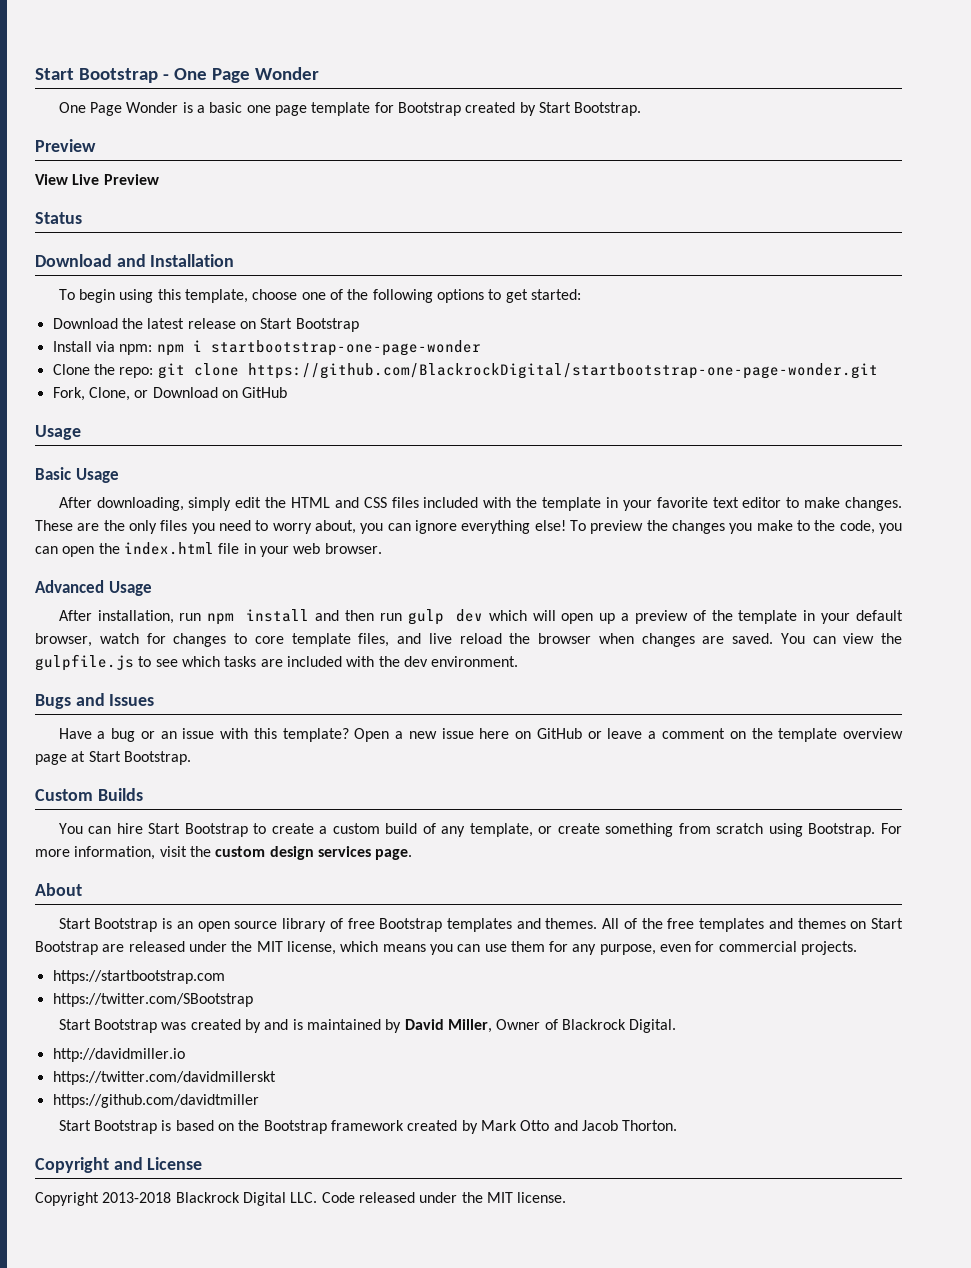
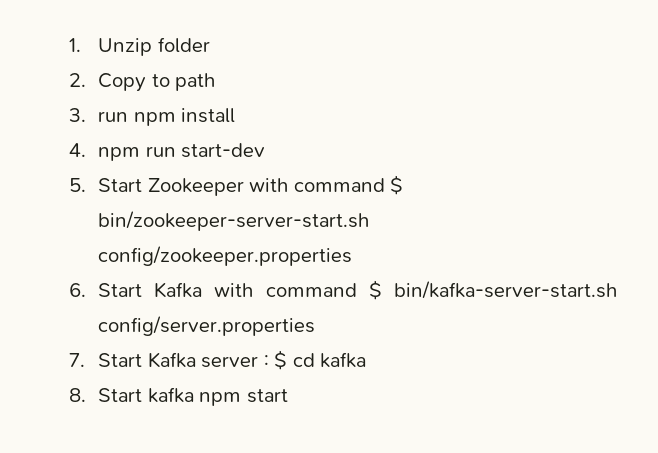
- Start Bootstrap - One Page Wonder
- One Page Wonder is a basic one page template for Bootstrap created by Start Bootstrap.
- Preview
- View Live Preview
- Status
- Download and Installation
- To begin using this template, choose one of the following options to get started:
- Download the latest release on Start Bootstrap
- Install via npm: npm i startbootstrap-one-page-wonder
- Clone the repo: git clone https://github.com/BlackrockDigital/startbootstrap-one-page-wonder.git
- Fork, Clone, or Download on GitHub
- Usage
- Basic Usage
- After downloading, simply edit the HTML and CSS files included with the template in your favorite text editor to make changes. These are the only files you need to worry about, you can ignore everything else! To preview the changes you make to the code, you can open the index.html file in your web browser.
- Advanced Usage
- After installation, run npm install and then run gulp dev which will open up a preview of the template in your default browser, watch for changes to core template files, and live reload the browser when changes are saved. You can view the gulpfile.js to see which tasks are included with the dev environment.
- Bugs and Issues
- Have a bug or an issue with this template? Open a new issue here on GitHub or leave a comment on the template overview page at Start Bootstrap.
- Custom Builds
- You can hire Start Bootstrap to create a custom build of any template, or create something from scratch using Bootstrap. For more information, visit the custom design services page.
- About
- Start Bootstrap is an open source library of free Bootstrap templates and themes. All of the free templates and themes on Start Bootstrap are released under the MIT license, which means you can use them for any purpose, even for commercial projects.
- https://startbootstrap.com
- https://twitter.com/SBootstrap
- Start Bootstrap was created by and is maintained by David Miller, Owner of Blackrock Digital.
- http://davidmiller.io
- https://twitter.com/davidmillerskt
- https://github.com/davidtmiller
- Start Bootstrap is based on the Bootstrap framework created by Mark Otto and Jacob Thorton.
- Copyright and License
- Copyright 2013-2018 Blackrock Digital LLC. Code released under the MIT license.
+ 1. Unzip folder
+ 2. Copy to path
+ 3. run npm install
+ 4. npm run start-dev
+ 5. Start Zookeeper with command $ bin/zookeeper-server-start.sh config/zookeeper.properties
+ 6. Start Kafka with command $ bin/kafka-server-start.sh config/server.properties
+ 7. Start Kafka server : $ cd kafka
+ 8. Start kafka npm start

